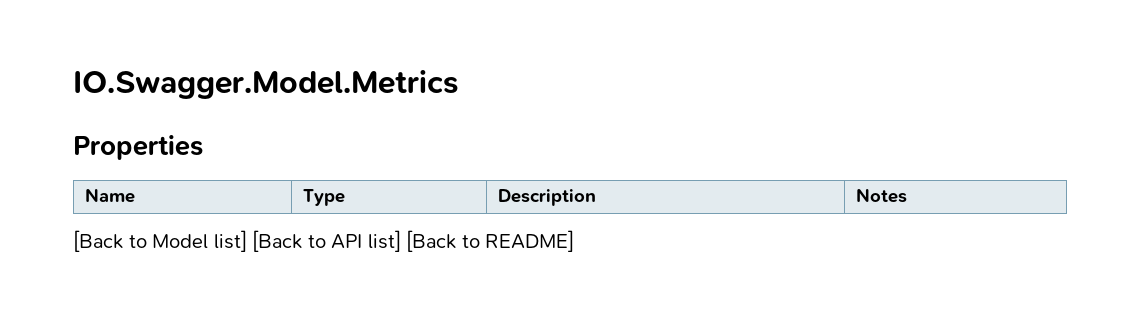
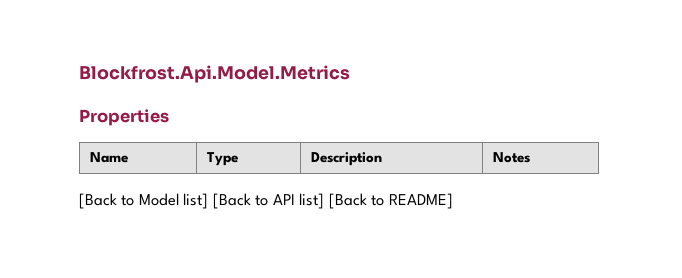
- IO.Swagger.Model.Metrics
+ Blockfrost.Api.Model.Metrics

